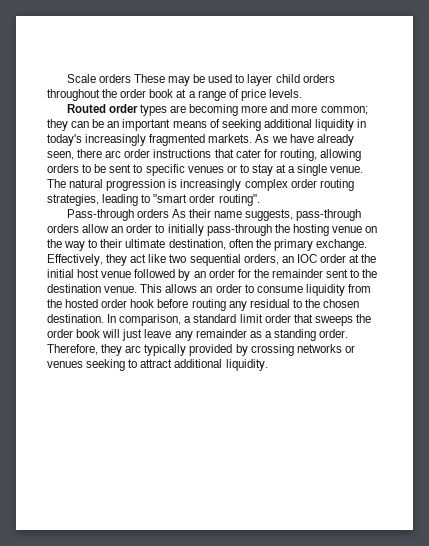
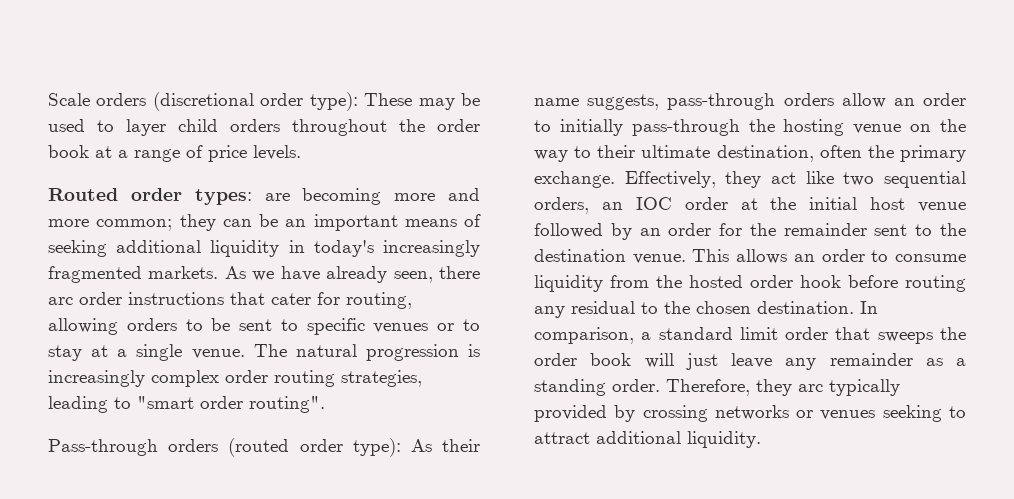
- Scale orders These may be used to layer child orders throughout the order book at a range of price levels.
+ Scale orders (discretional order type): These may be used to layer child orders throughout the order book at a range of price levels.
- Routed order types are becoming more and more common; they can be an important means of seeking additional liquidity in today's increasingly fragmented markets.
+ Routed order types: are becoming more and more common; they can be an important means of seeking additional liquidity in today's increasingly fragmented markets.
- Pass-through orders As their name suggests, pass-through orders allow an order to initially pass-through the hosting venue on the way to their ultimate destination, often the primary exchange.
+ Pass-through orders (routed order type): As their name suggests, pass-through orders allow an order to initially pass-through the hosting venue on the way to their ultimate destination, often the primary exchange.

